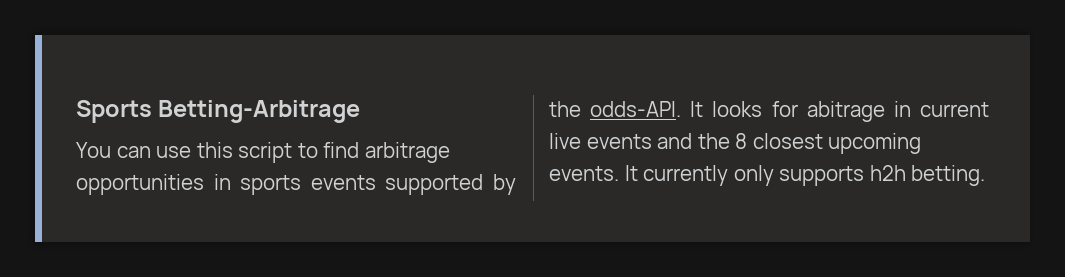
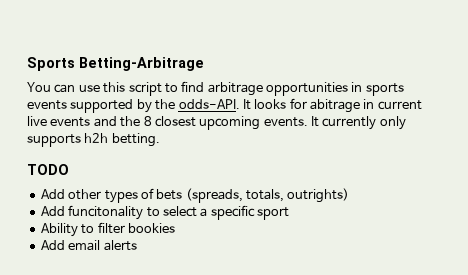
+ TODO
+ Add other types of bets (spreads, totals, outrights)
+ Add funcitonality to select a specific sport
+ Ability to filter bookies
+ Add email alerts

